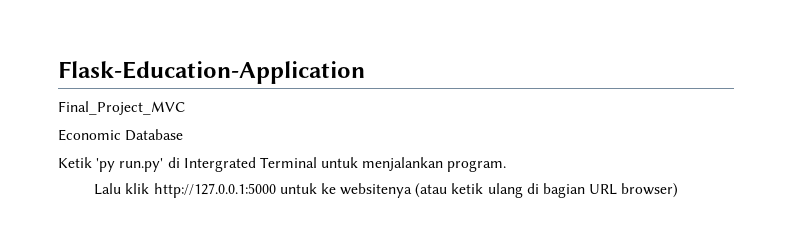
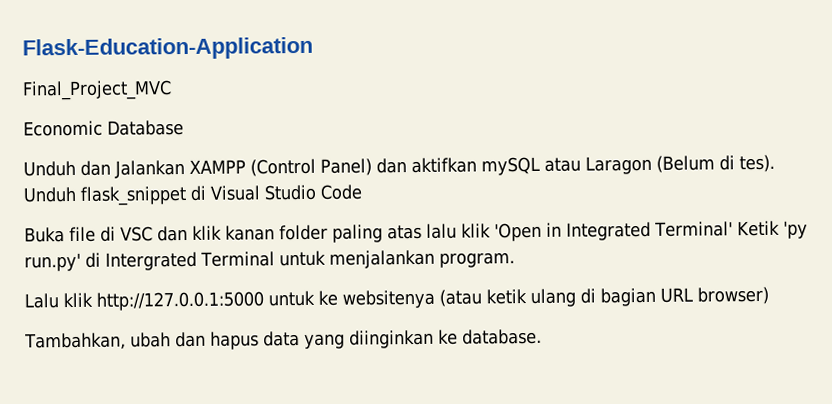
- Ketik 'py run.py' di Intergrated Terminal untuk menjalankan program.
+ Unduh dan Jalankan XAMPP (Control Panel) dan aktifkan mySQL atau Laragon (Belum di tes). Unduh flask_snippet di Visual Studio Code
+ Buka file di VSC dan klik kanan folder paling atas lalu klik 'Open in Integrated Terminal' Ketik 'py run.py' di Intergrated Terminal untuk menjalankan program.
+ Tambahkan, ubah dan hapus data yang diinginkan ke database.

